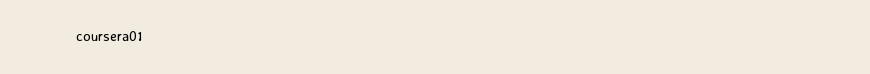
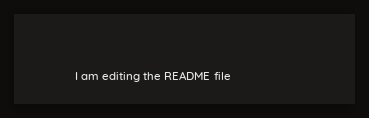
- coursera01
+ I am editing the README file

